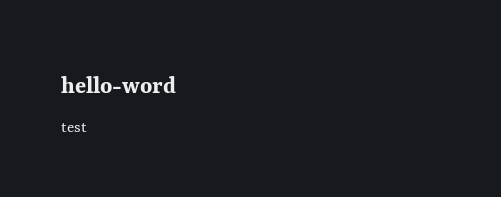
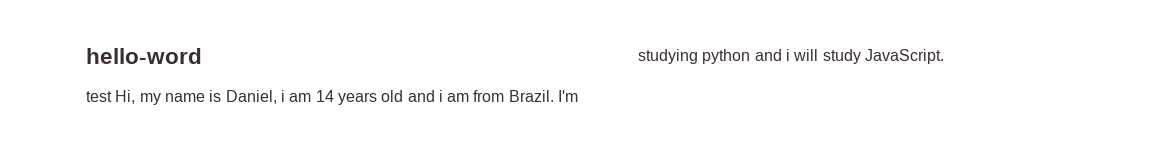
- test
+ test Hi, my name is Daniel, i am 14 years old and i am from Brazil. I'm studying python and i will study JavaScript.

